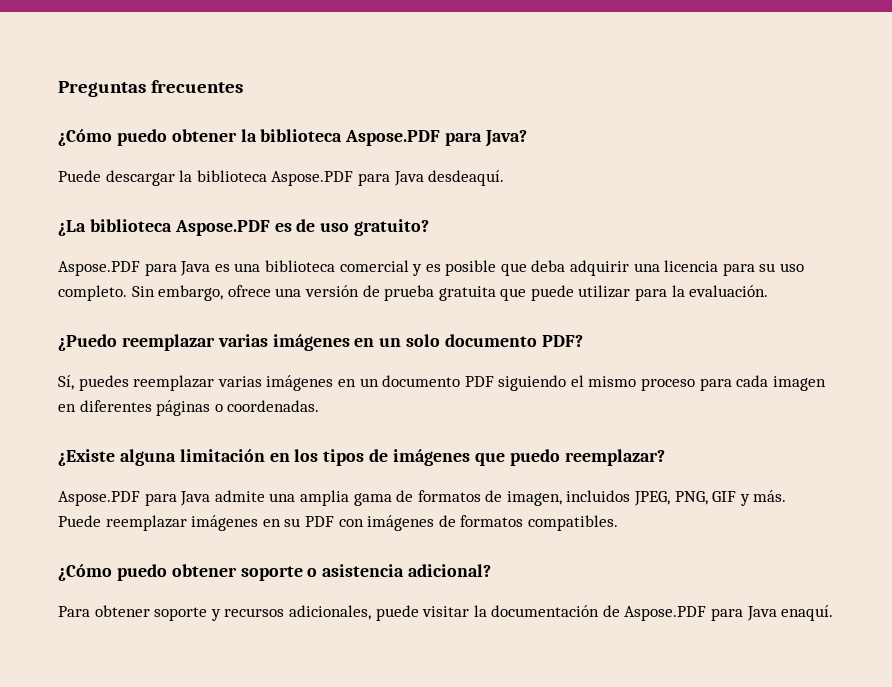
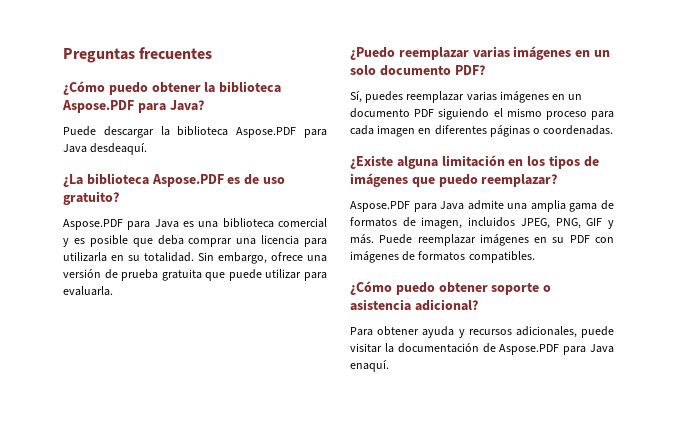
- Aspose.PDF para Java es una biblioteca comercial y es posible que deba adquirir una licencia para su uso completo.
+ Aspose.PDF para Java es una biblioteca comercial y es posible que deba comprar una licencia para utilizarla en su totalidad.
- Sin embargo, ofrece una versión de prueba gratuita que puede utilizar para la evaluación.
+ Sin embargo, ofrece una versión de prueba gratuita que puede utilizar para evaluarla.
- Para obtener soporte y recursos adicionales, puede visitar la documentación de Aspose.PDF para Java enaquí.
+ Para obtener ayuda y recursos adicionales, puede visitar la documentación de Aspose.PDF para Java enaquí.

